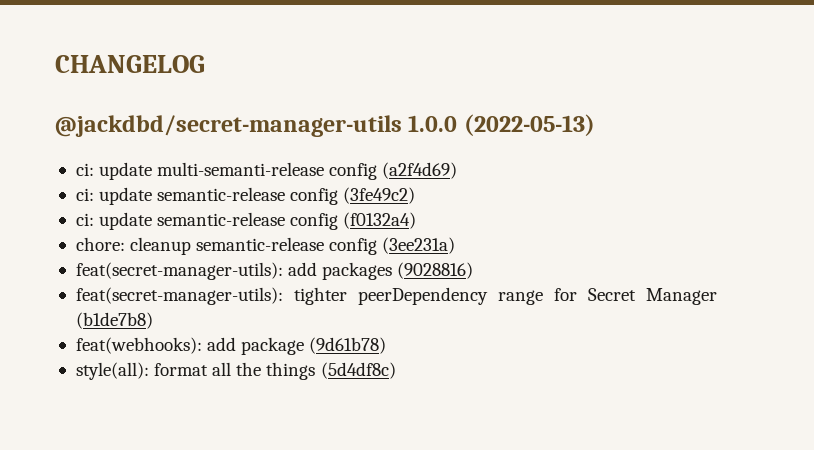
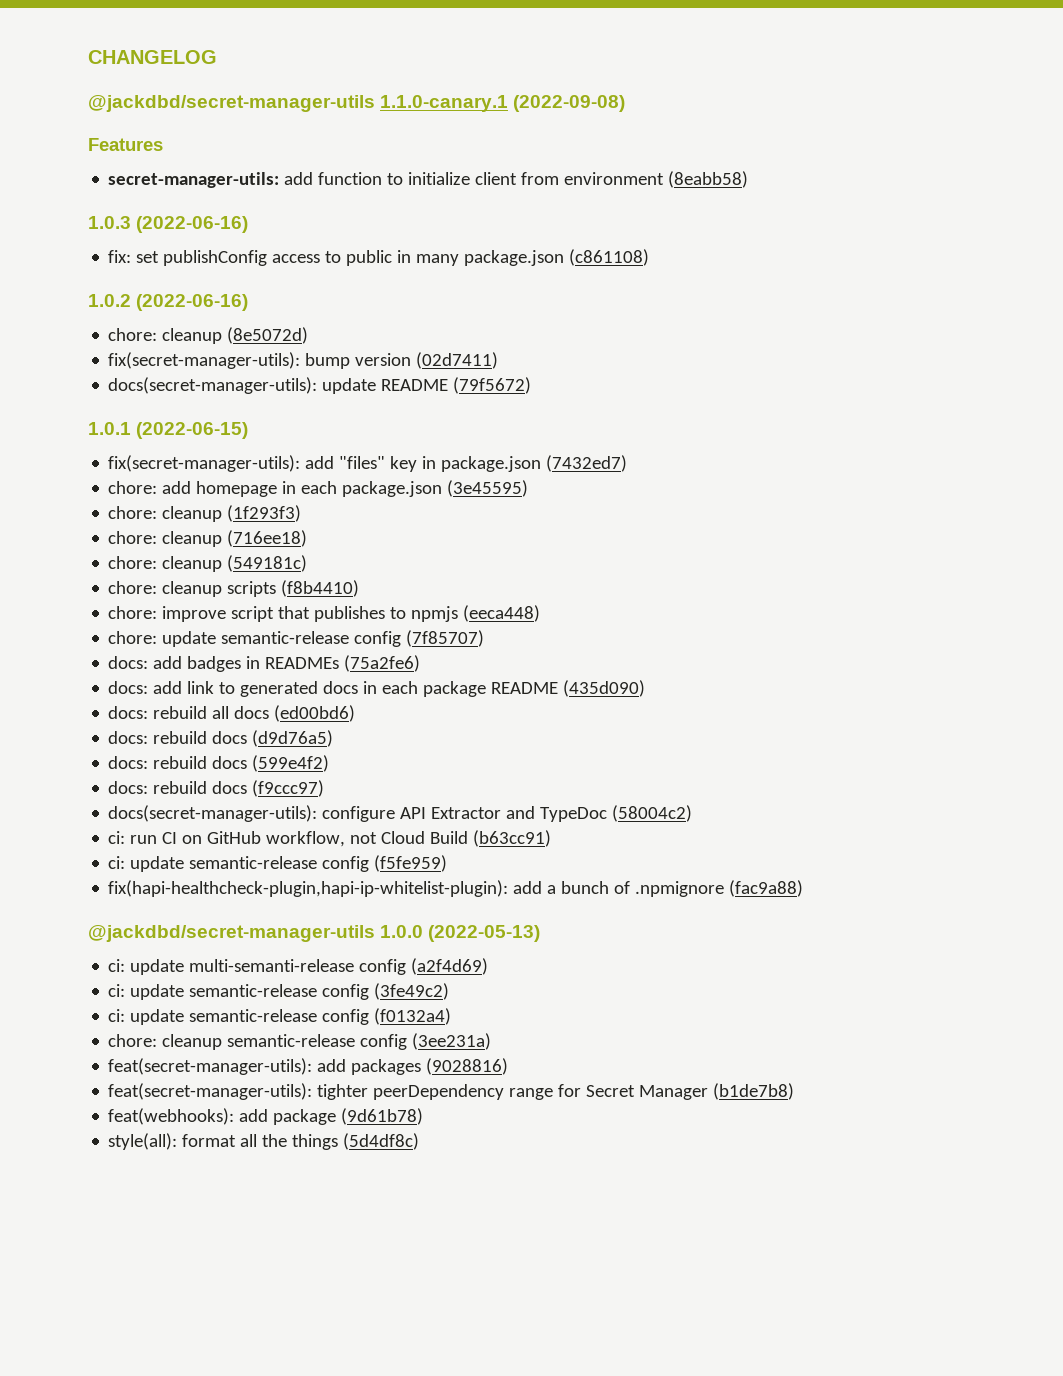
+ @jackdbd/secret-manager-utils 1.1.0-canary.1 (2022-09-08)
+ Features
+ secret-manager-utils: add function to initialize client from environment (8eabb58)
+ 1.0.3 (2022-06-16)
+ fix: set publishConfig access to public in many package.json (c861108)
+ 1.0.2 (2022-06-16)
+ chore: cleanup (8e5072d)
+ fix(secret-manager-utils): bump version (02d7411)
+ docs(secret-manager-utils): update README (79f5672)
+ 1.0.1 (2022-06-15)
+ fix(secret-manager-utils): add "files" key in package.json (7432ed7)
+ chore: add homepage in each package.json (3e45595)
+ chore: cleanup (1f293f3)
+ chore: cleanup (716ee18)
+ chore: cleanup (549181c)
+ chore: cleanup scripts (f8b4410)
+ chore: improve script that publishes to npmjs (eeca448)
+ chore: update semantic-release config (7f85707)
+ docs: add badges in READMEs (75a2fe6)
+ docs: add link to generated docs in each package README (435d090)
+ docs: rebuild all docs (ed00bd6)
+ docs: rebuild docs (d9d76a5)
+ docs: rebuild docs (599e4f2)
+ docs: rebuild docs (f9ccc97)
+ docs(secret-manager-utils): configure API Extractor and TypeDoc (58004c2)
+ ci: run CI on GitHub workflow, not Cloud Build (b63cc91)
+ ci: update semantic-release config (f5fe959)
+ fix(hapi-healthcheck-plugin,hapi-ip-whitelist-plugin): add a bunch of .npmignore (fac9a88)

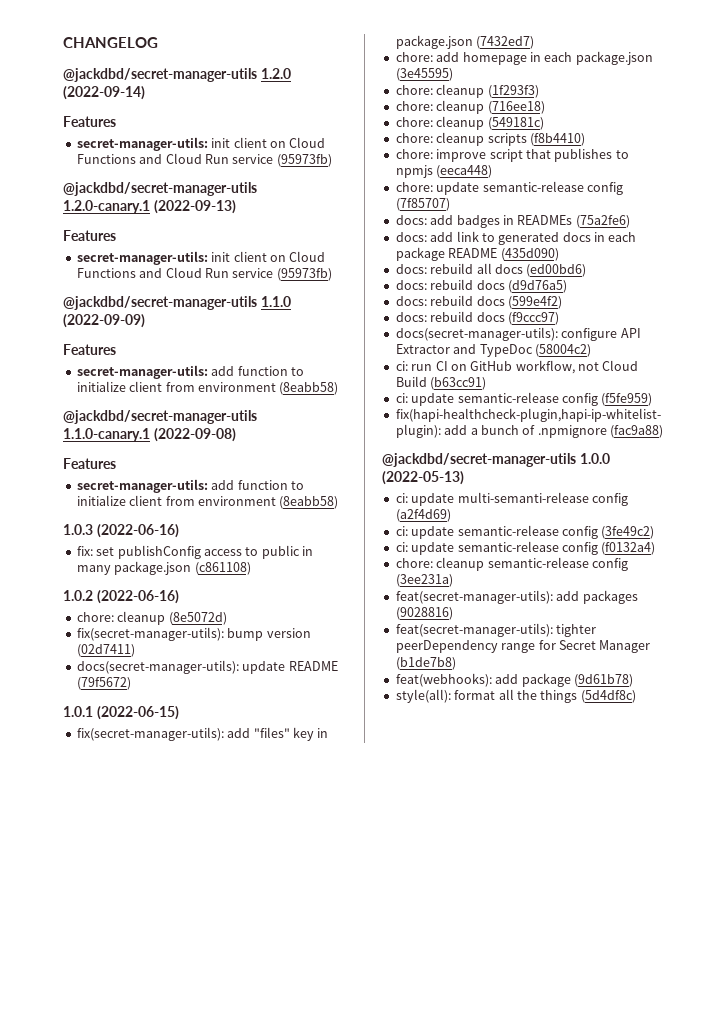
+ @jackdbd/secret-manager-utils 1.2.0 (2022-09-14)
+ Features
+ secret-manager-utils: init client on Cloud Functions and Cloud Run service (95973fb)
+ @jackdbd/secret-manager-utils 1.2.0-canary.1 (2022-09-13)
+ Features
+ secret-manager-utils: init client on Cloud Functions and Cloud Run service (95973fb)
+ @jackdbd/secret-manager-utils 1.1.0 (2022-09-09)
+ Features
+ secret-manager-utils: add function to initialize client from environment (8eabb58)

